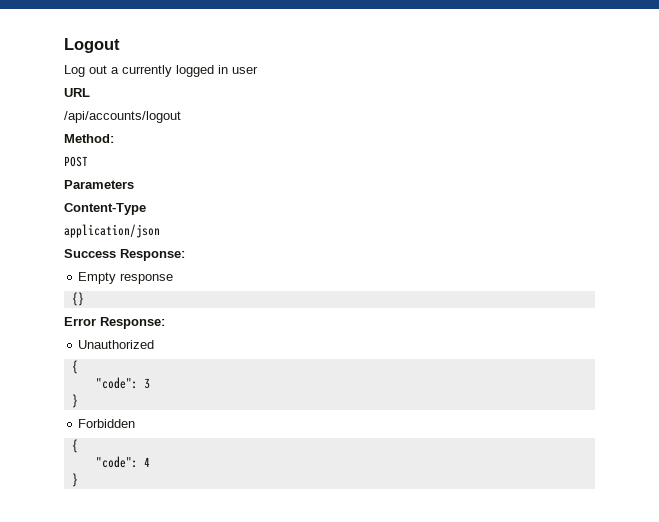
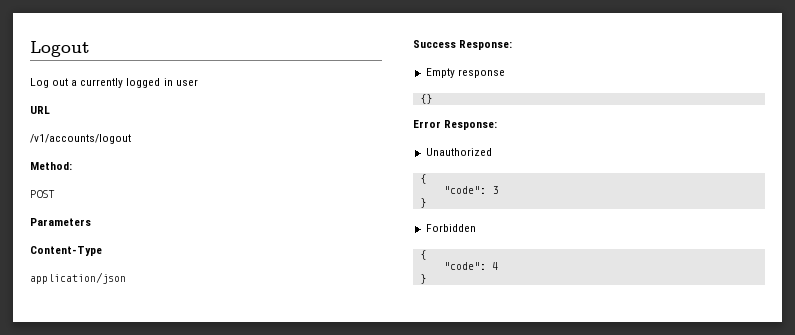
- /api/accounts/logout
+ /v1/accounts/logout

